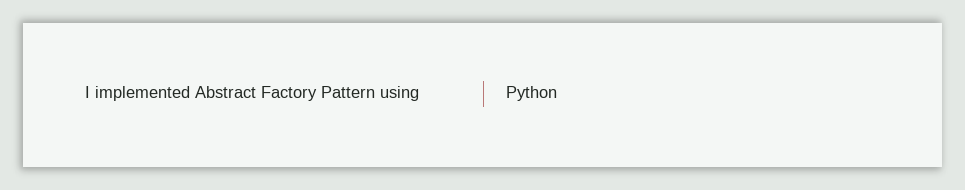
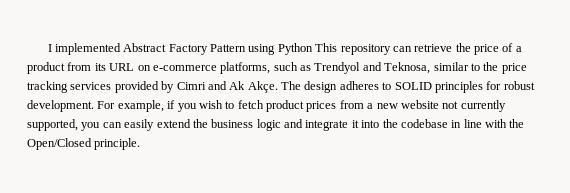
- I implemented Abstract Factory Pattern using Python
+ I implemented Abstract Factory Pattern using Python This repository can retrieve the price of a product from its URL on e-commerce platforms, such as Trendyol and Teknosa, similar to the price tracking services provided by Cimri and Ak Akçe. The design adheres to SOLID principles for robust development. For example, if you wish to fetch product prices from a new website not currently supported, you can easily extend the business logic and integrate it into the codebase in line with the Open/Closed principle.

